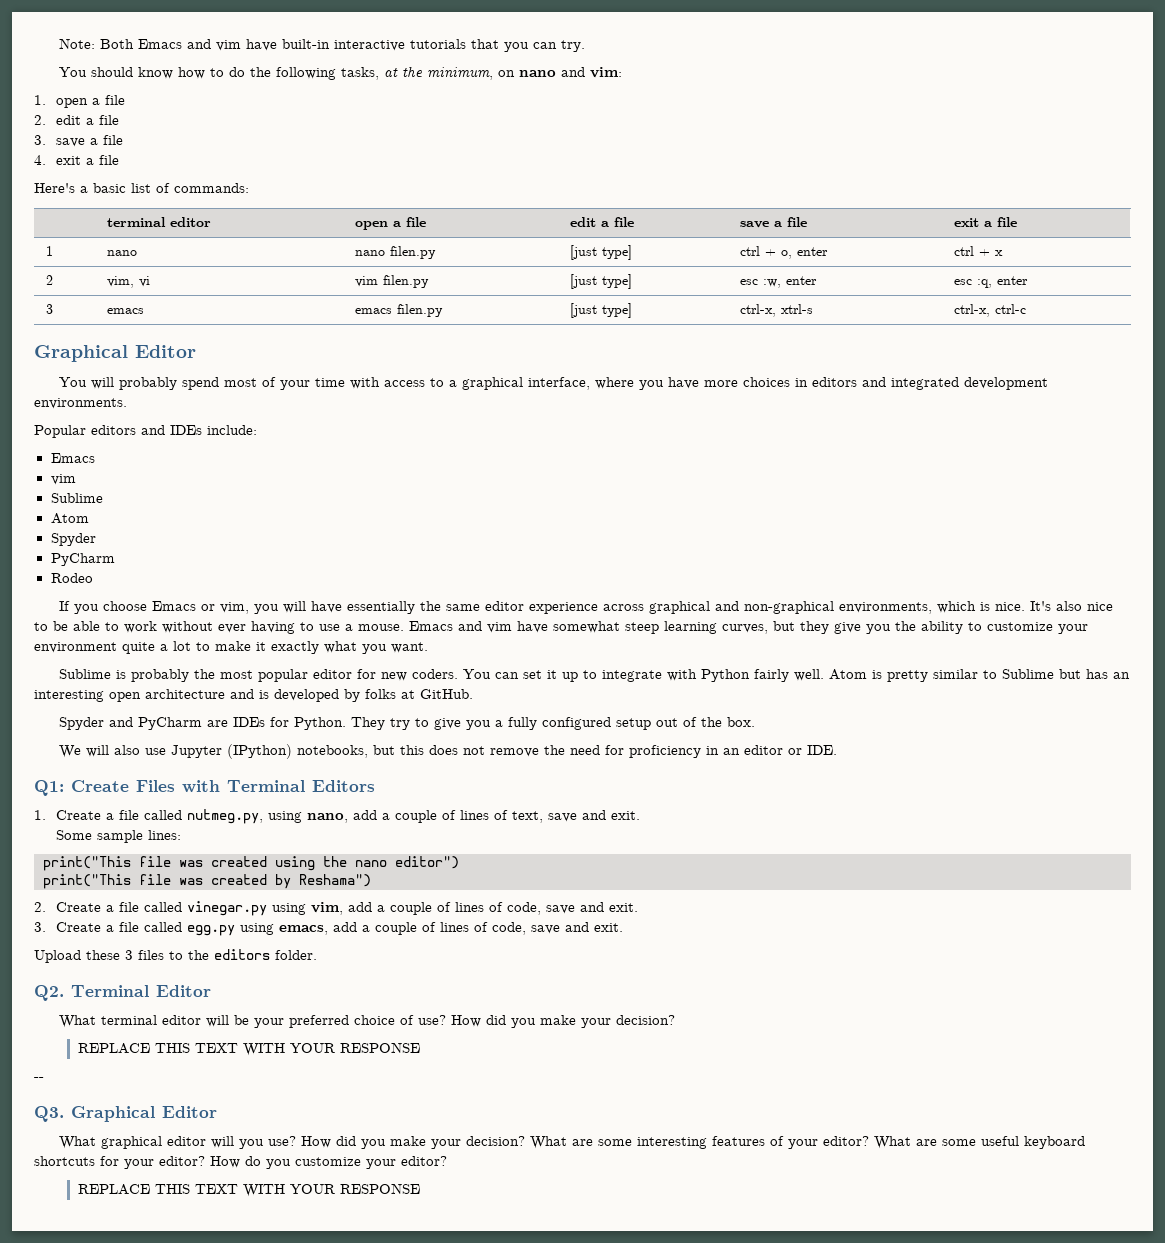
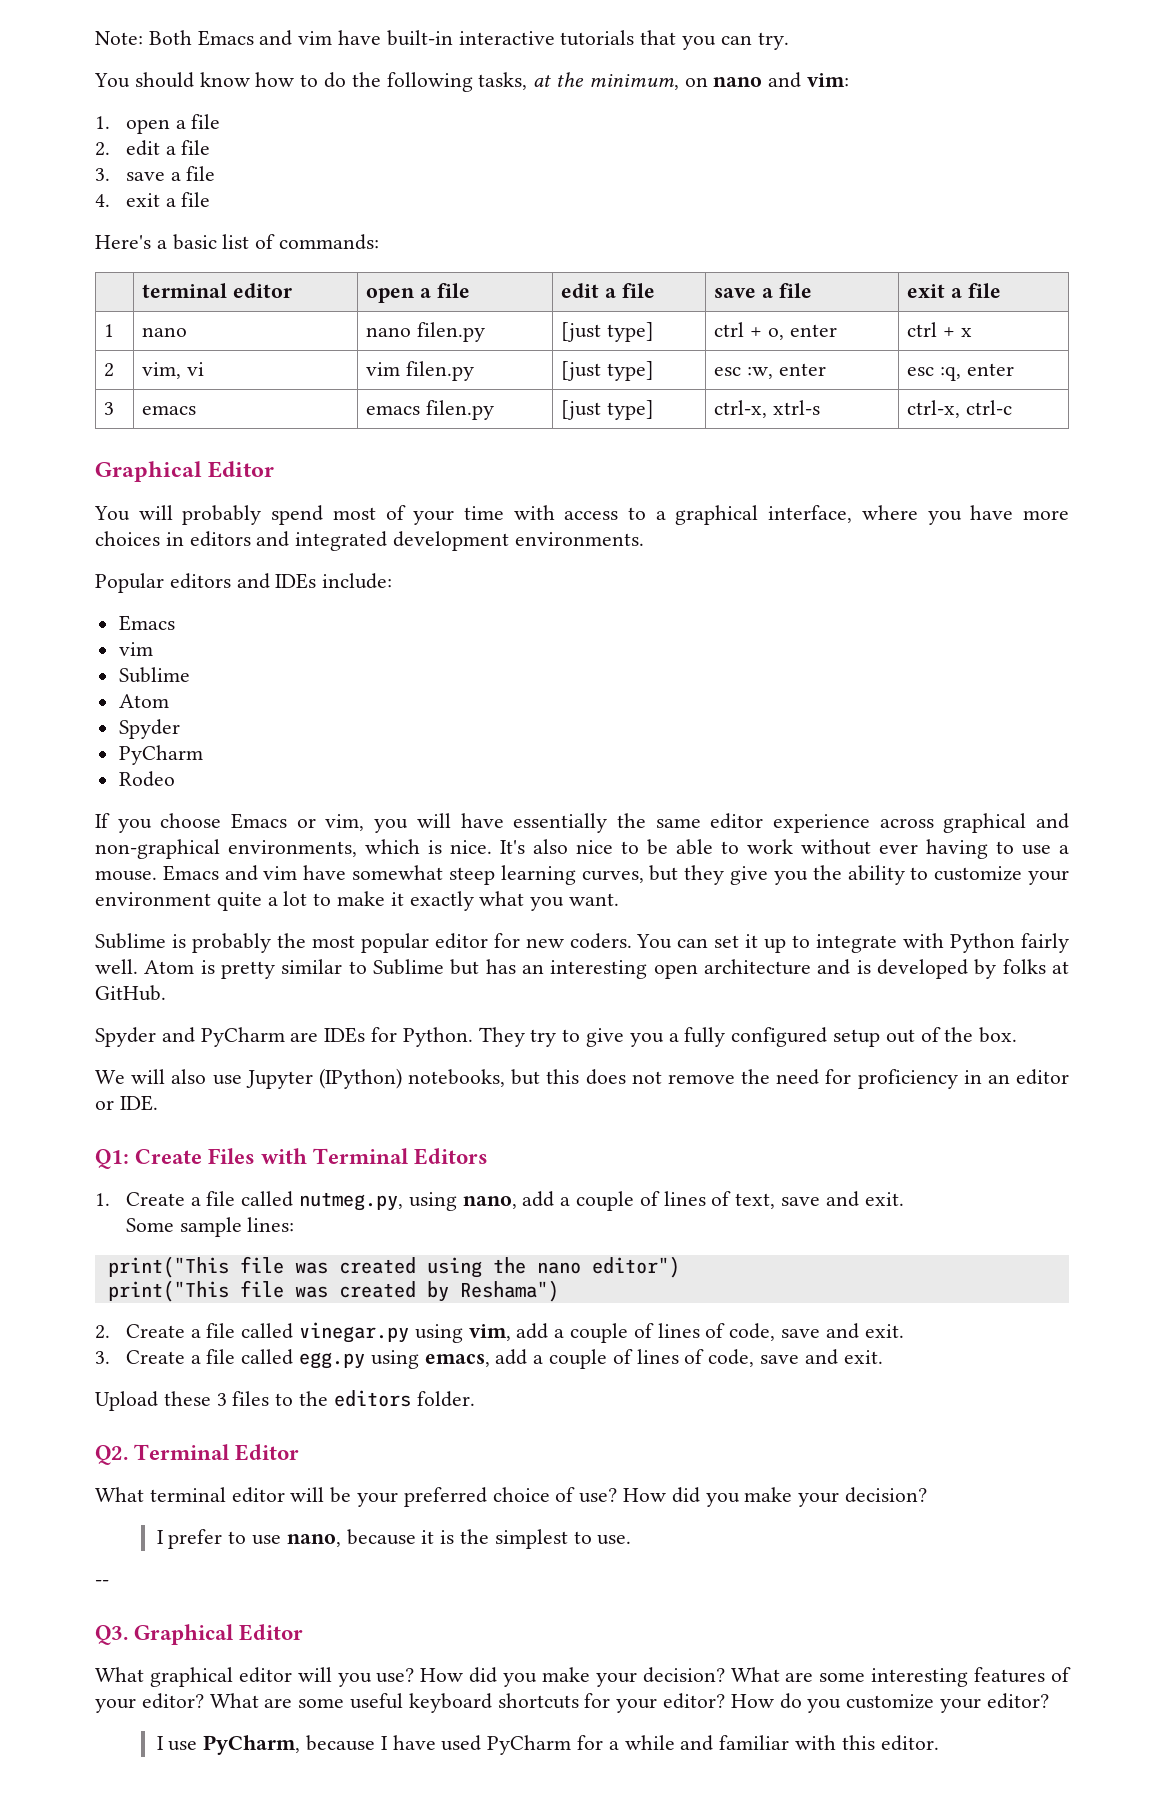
  What terminal editor will be your preferred choice of use? How did you make your decision?
- REPLACE THIS TEXT WITH YOUR RESPONSE
+ I prefer to use nano, because it is the simplest to use.
  How do you customize your editor?
- REPLACE THIS TEXT WITH YOUR RESPONSE
+ I use PyCharm, because I have used PyCharm for a while and familiar with this editor.

